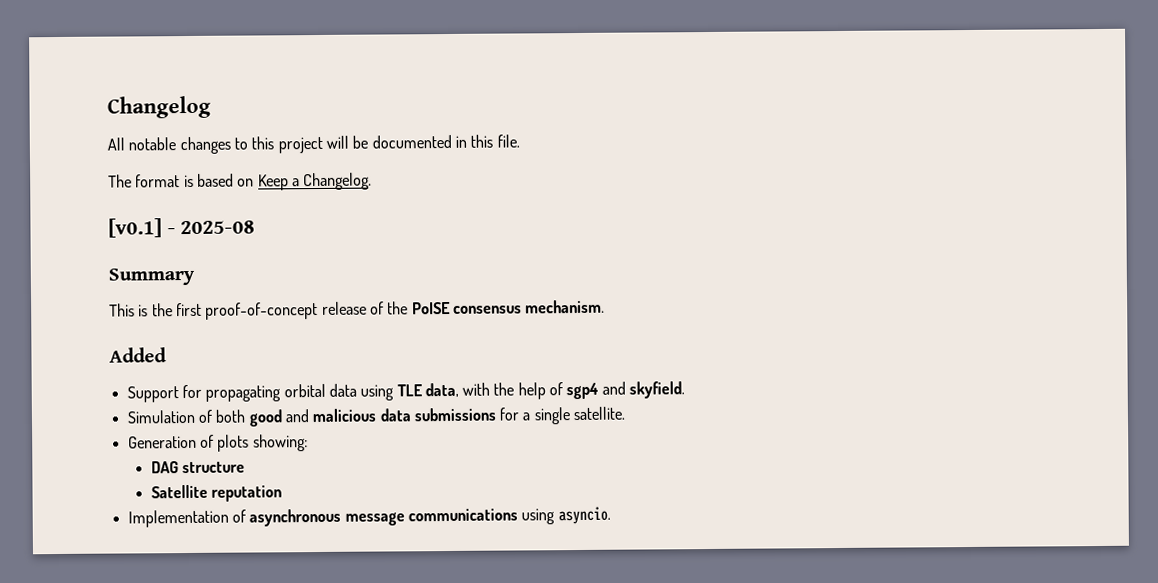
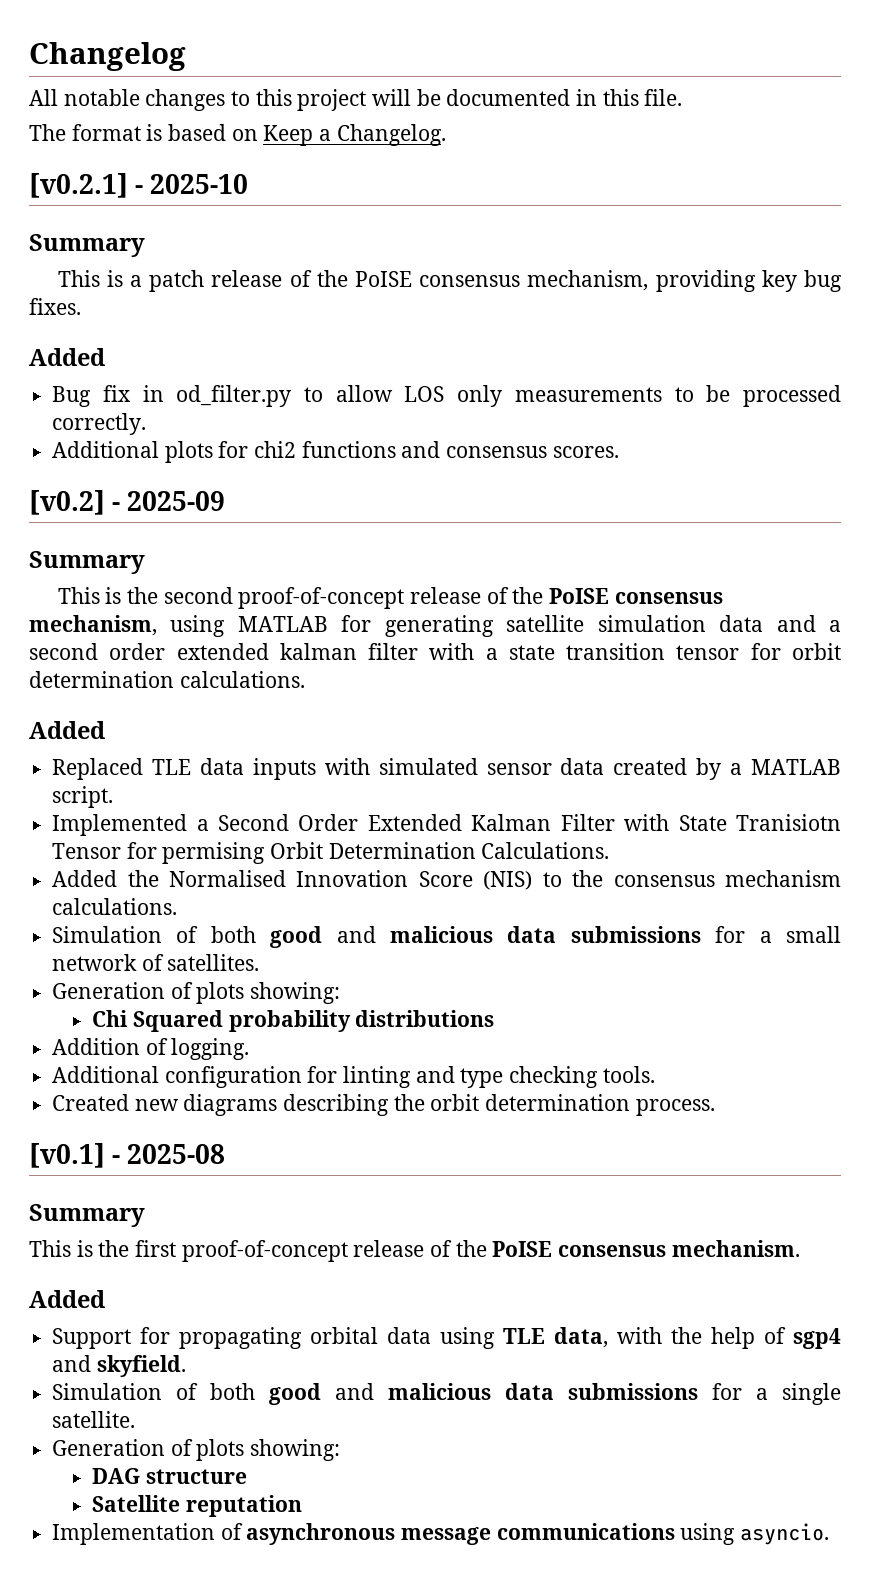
+ [v0.2.1] - 2025-10
+ Summary
+ This is a patch release of the PoISE consensus mechanism, providing key bug fixes.
+ Added
+ Bug fix in od_filter.py to allow LOS only measurements to be processed correctly.
+ Additional plots for chi2 functions and consensus scores.
+ [v0.2] - 2025-09
+ Summary
+ This is the second proof-of-concept release of the PoISE consensus mechanism, using MATLAB for generating satellite simulation data and a second order extended kalman filter with a state transition tensor for orbit determination calculations.
+ Added
+ Replaced TLE data inputs with simulated sensor data created by a MATLAB script.
+ Implemented a Second Order Extended Kalman Filter with State Tranisiotn Tensor for permising Orbit Determination Calculations.
+ Added the Normalised Innovation Score (NIS) to the consensus mechanism calculations.
+ Simulation of both good and malicious data submissions for a small network of satellites.
+ Generation of plots showing:
+ Chi Squared probability distributions
+ Addition of logging.
+ Additional configuration for linting and type checking tools.
+ Created new diagrams describing the orbit determination process.

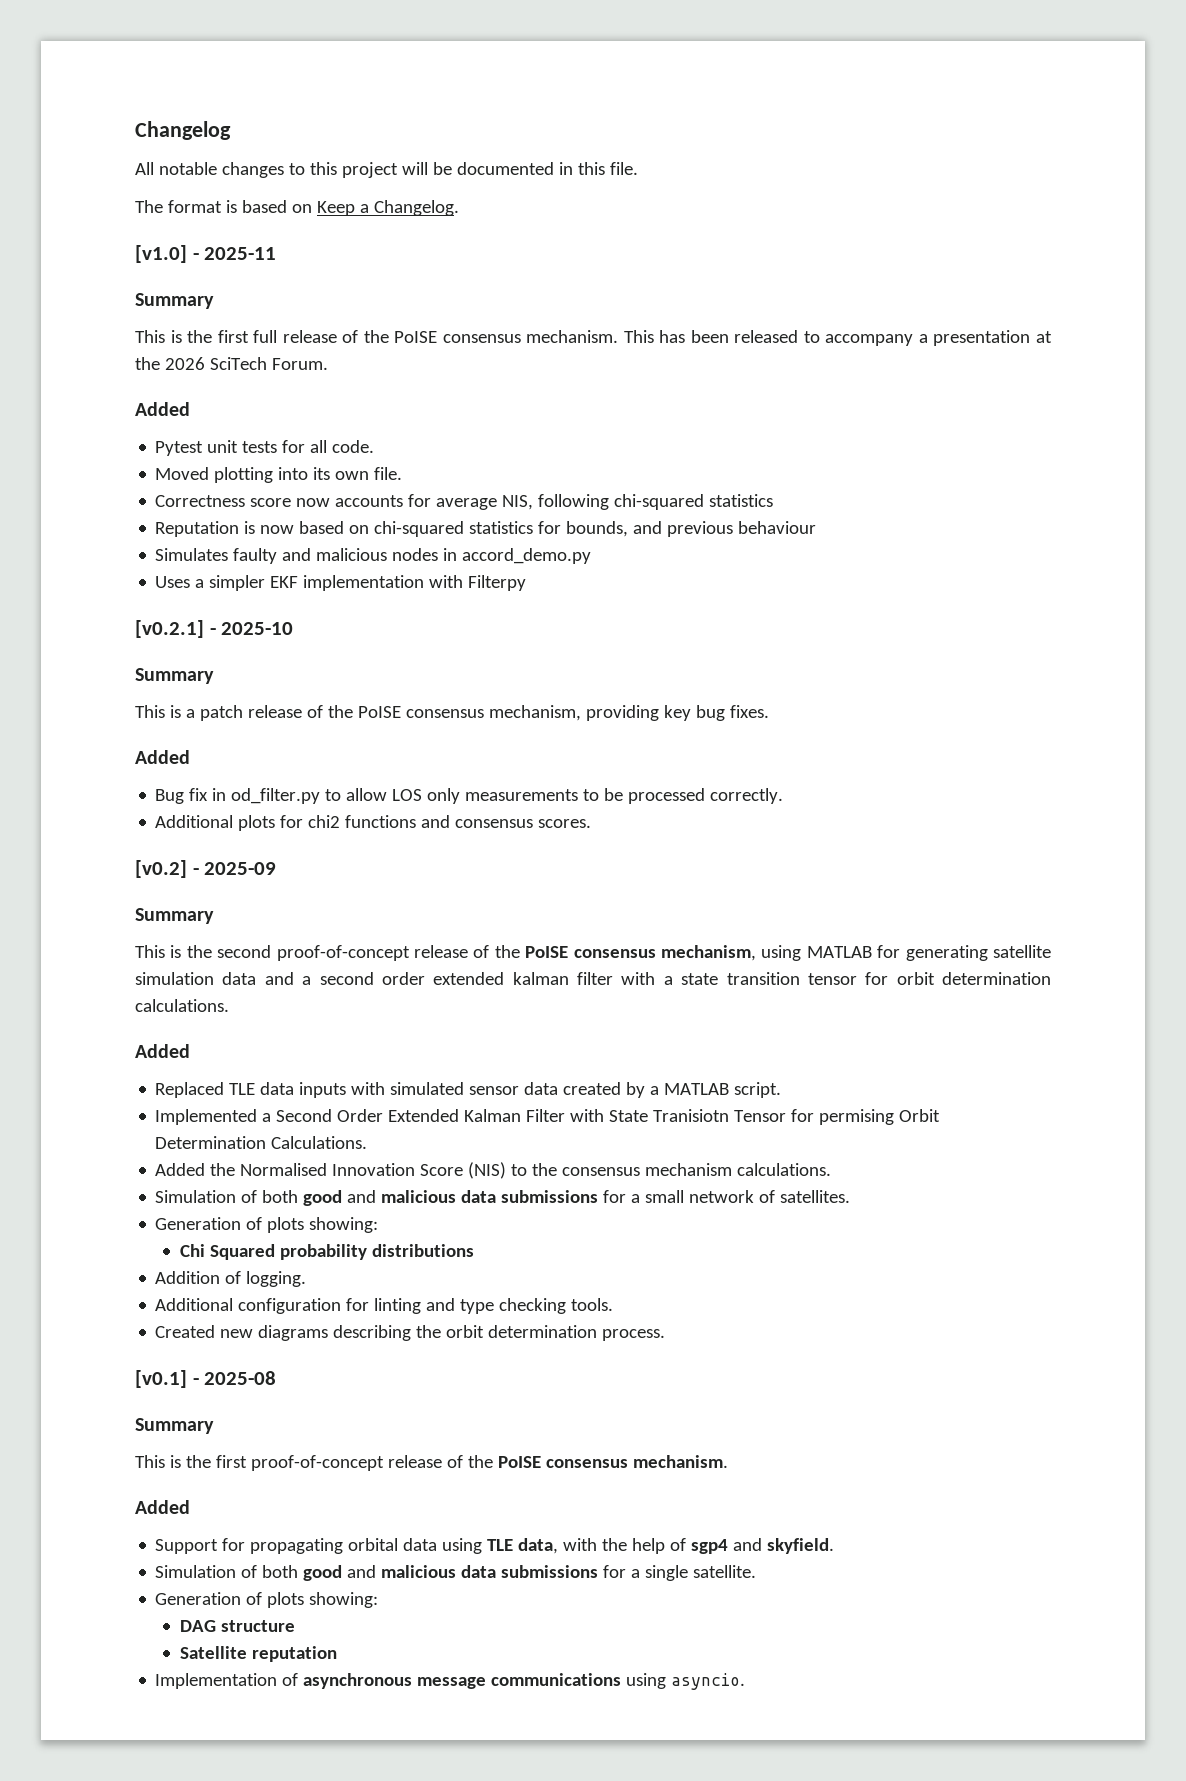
+ [v1.0] - 2025-11
+ Summary
+ This is the first full release of the PoISE consensus mechanism. This has been released to accompany a presentation at the 2026 SciTech Forum.
+ Added
+ Pytest unit tests for all code.
+ Moved plotting into its own file.
+ Correctness score now accounts for average NIS, following chi-squared statistics
+ Reputation is now based on chi-squared statistics for bounds, and previous behaviour
+ Simulates faulty and malicious nodes in accord_demo.py
+ Uses a simpler EKF implementation with Filterpy

